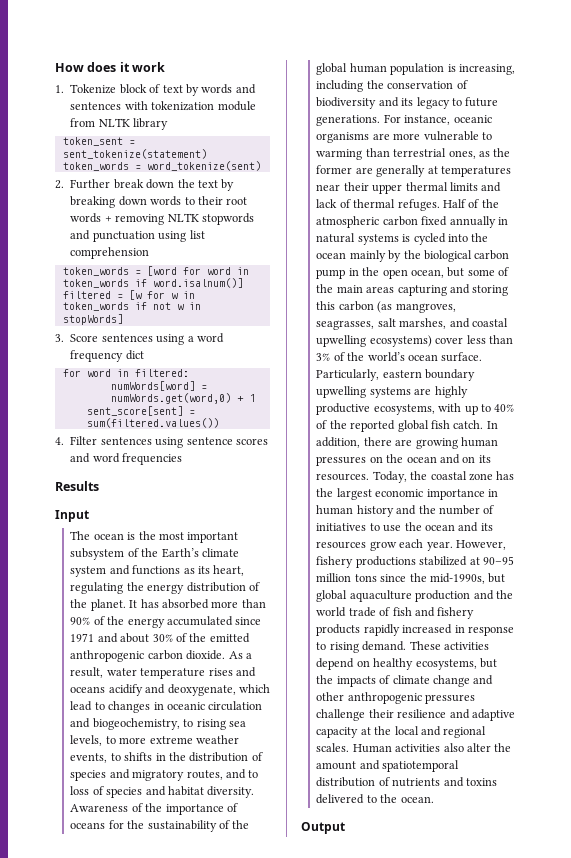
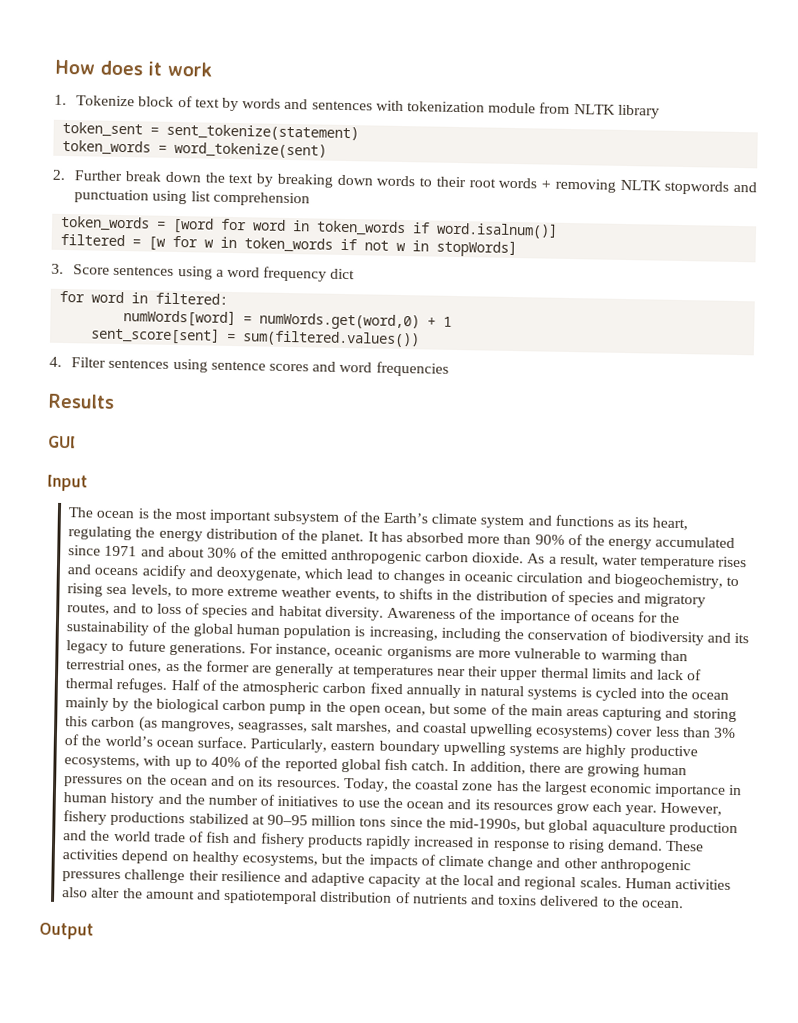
+ GUI

